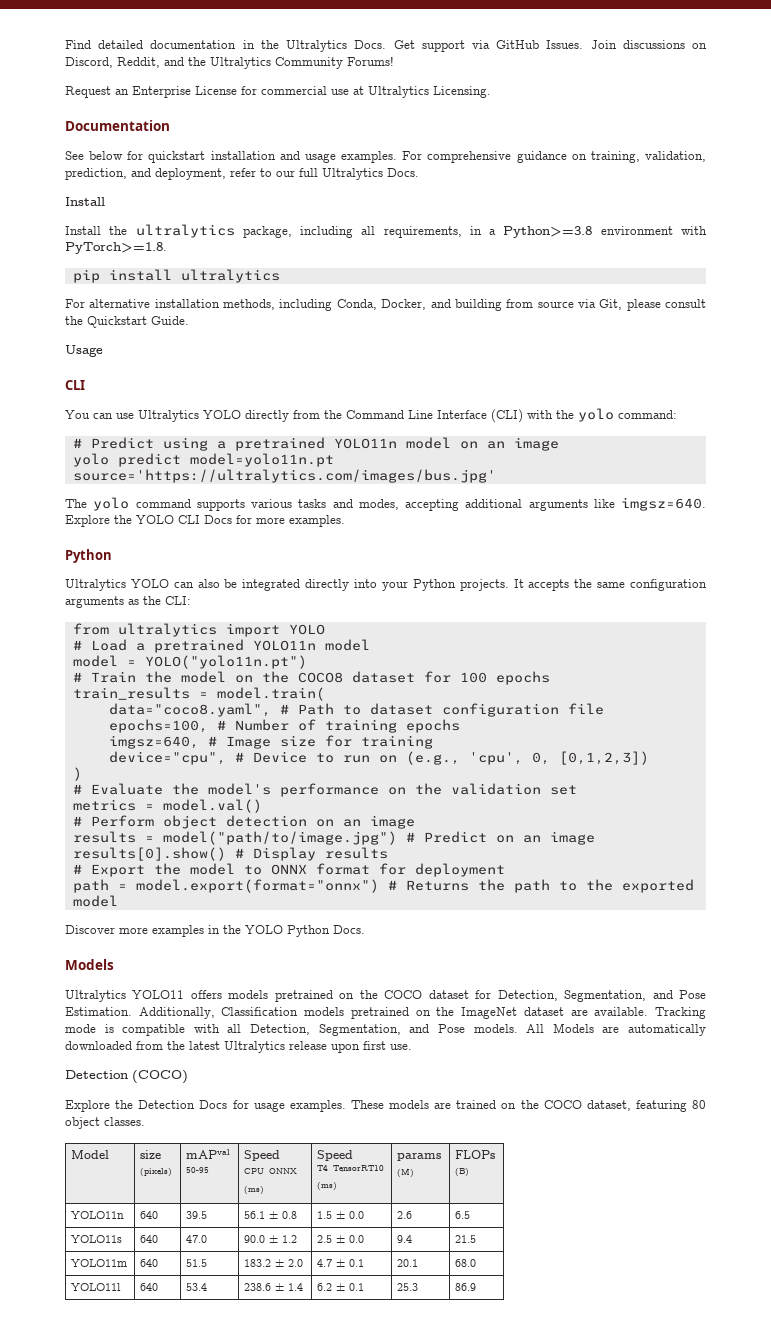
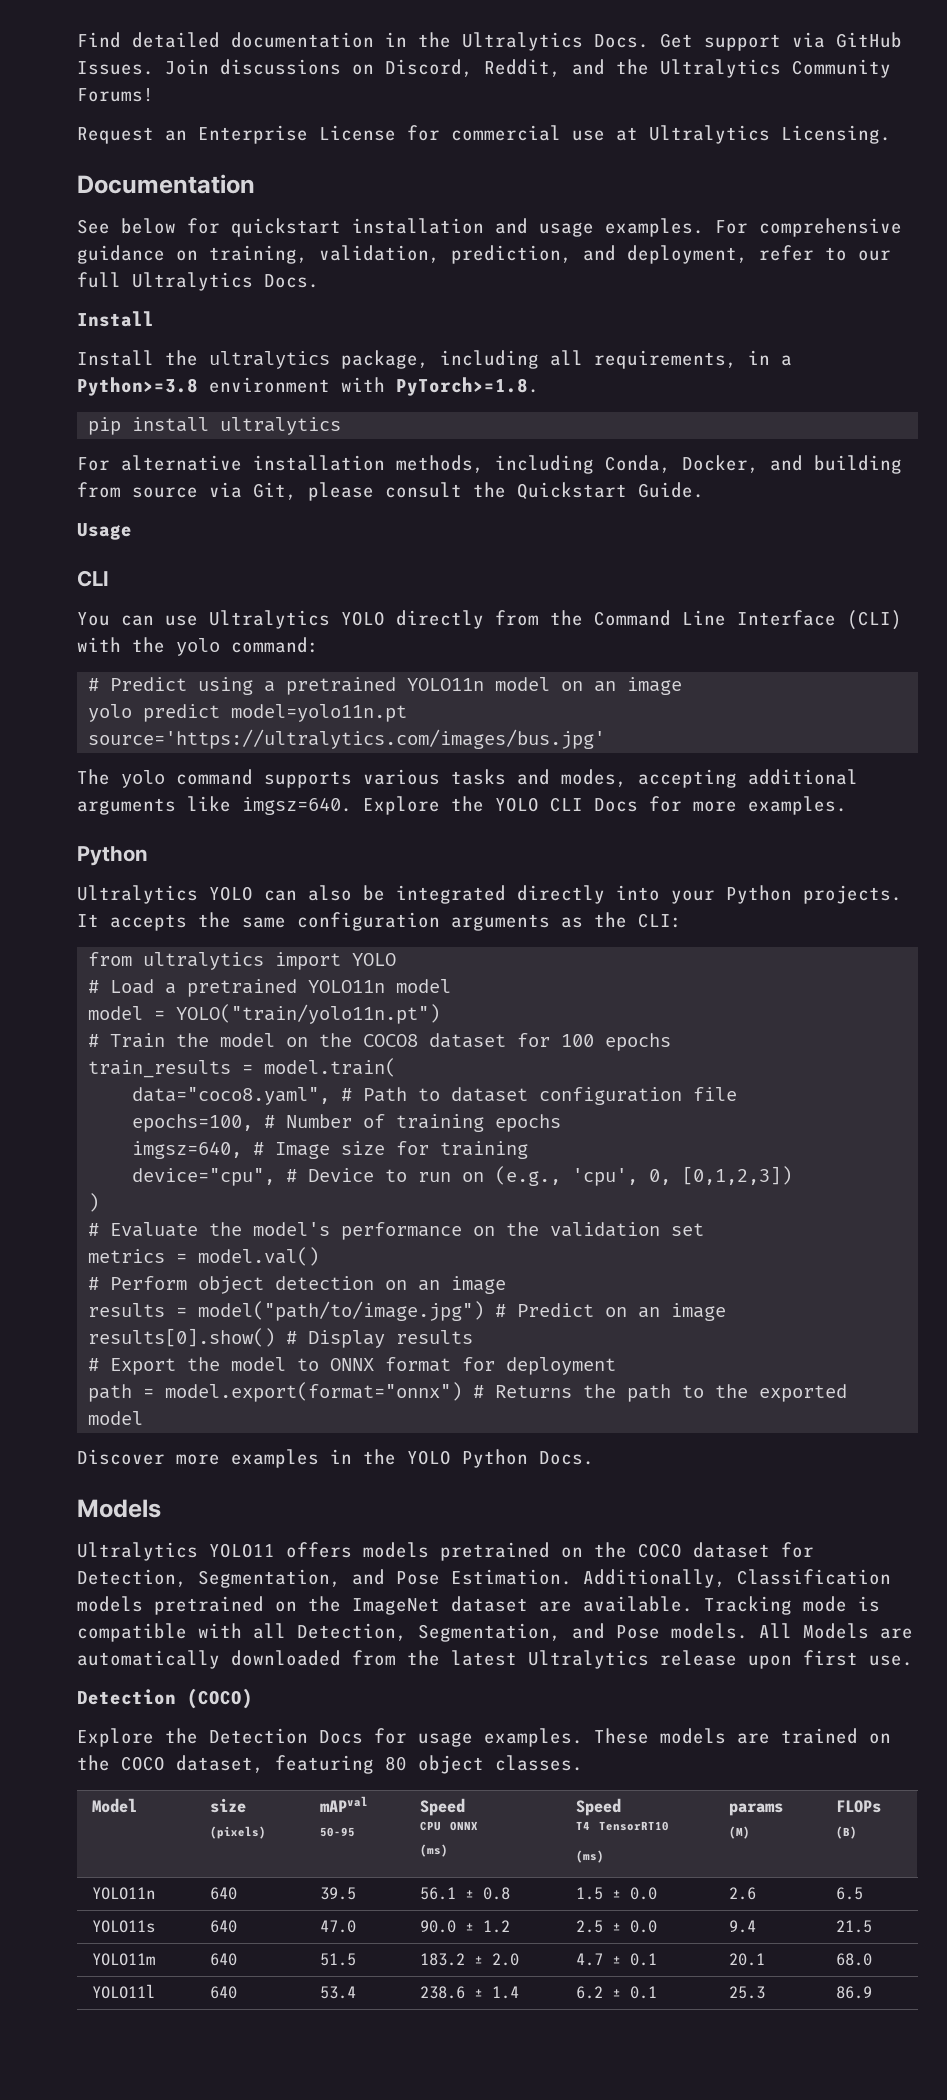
- model = YOLO("yolo11n.pt")
+ model = YOLO("train/yolo11n.pt")

